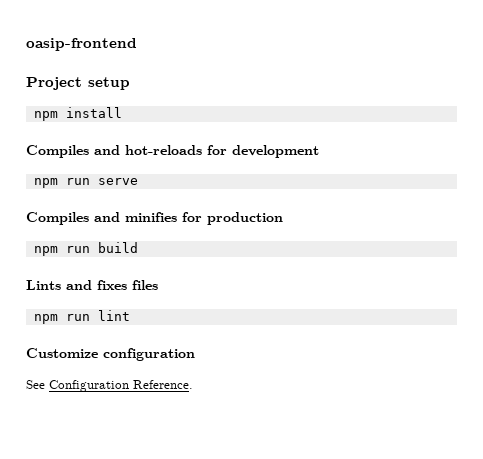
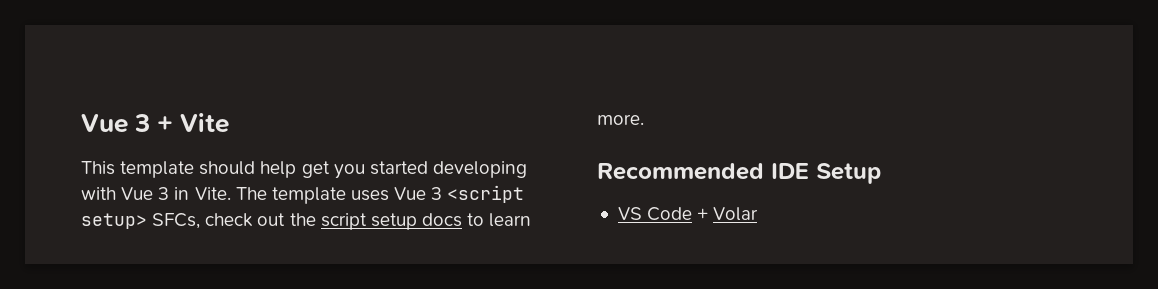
- oasip-frontend
- Project setup
- npm install
- Compiles and hot-reloads for development
- npm run serve
- Compiles and minifies for production
- npm run build
- Lints and fixes files
- npm run lint
- Customize configuration
- See Configuration Reference.
+ Vue 3 + Vite
+ This template should help get you started developing with Vue 3 in Vite. The template uses Vue 3 <script setup> SFCs, check out the script setup docs to learn more.
+ Recommended IDE Setup
+ VS Code + Volar

